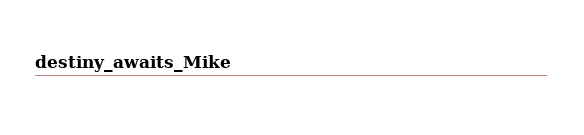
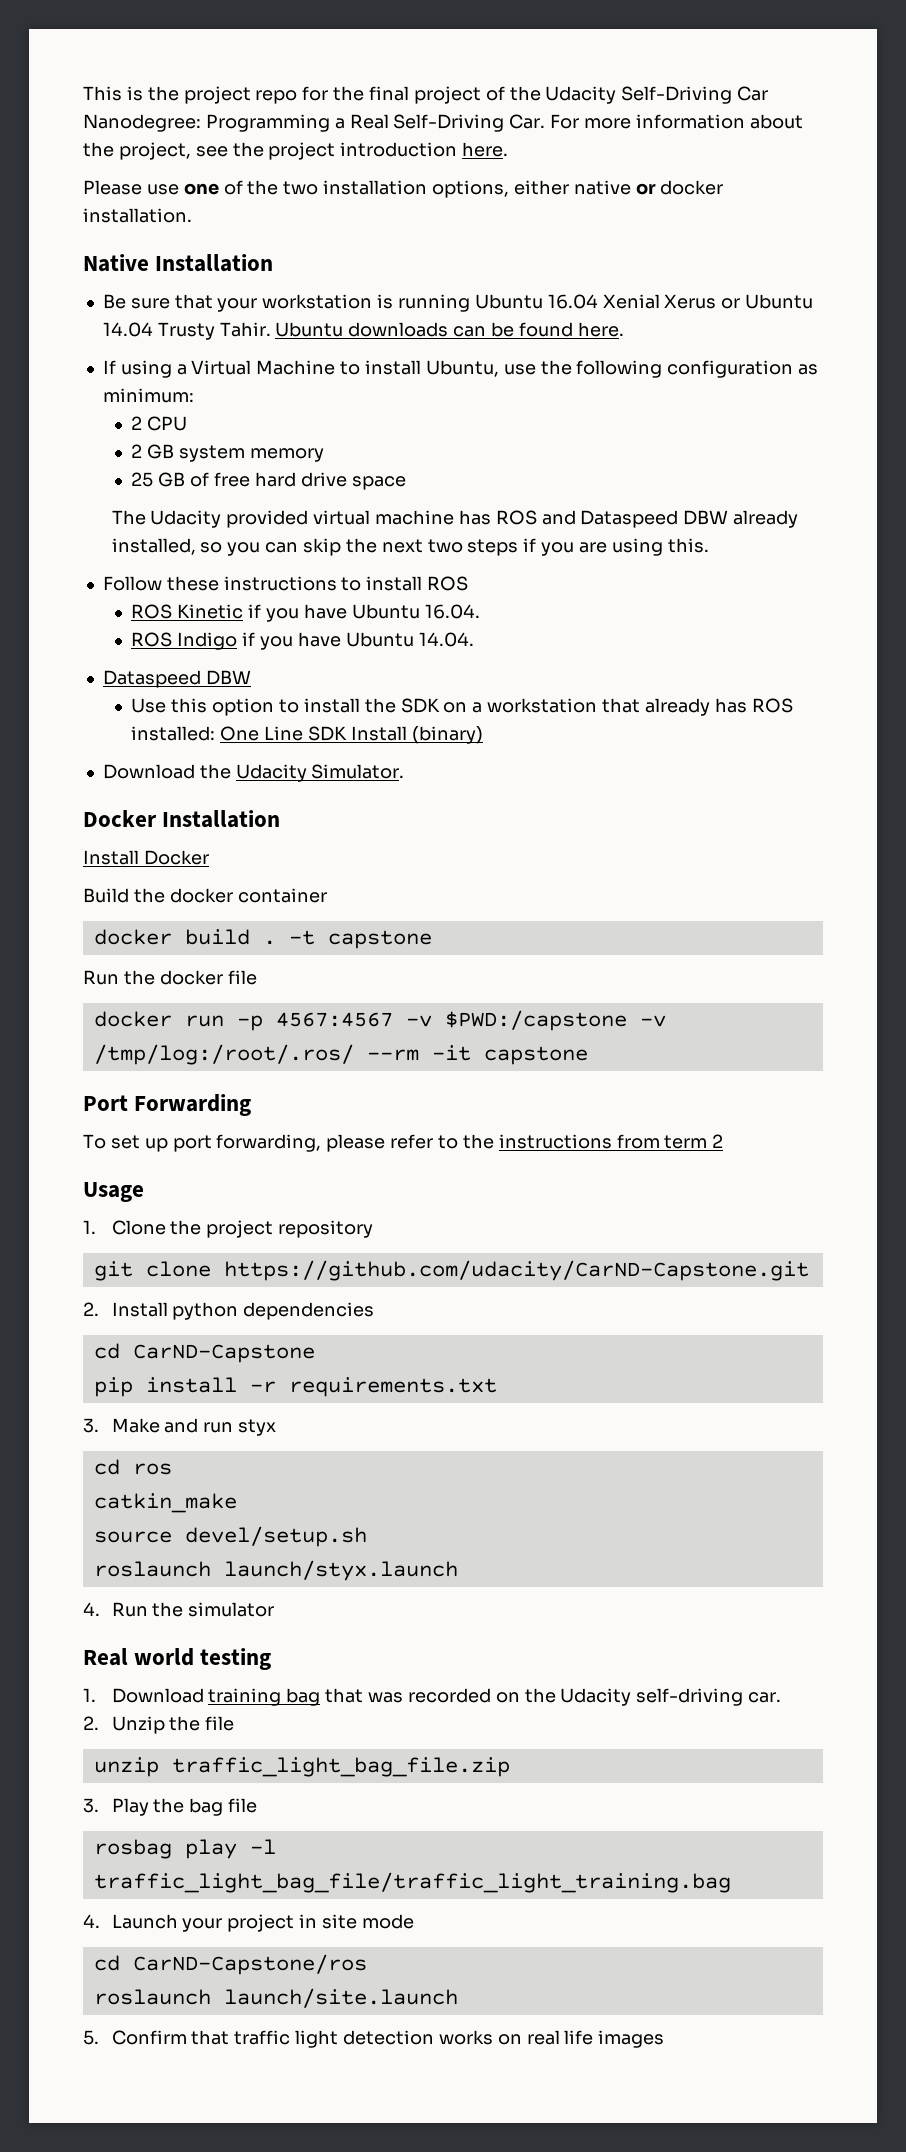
- destiny_awaits_Mike
+ This is the project repo for the final project of the Udacity Self-Driving Car Nanodegree: Programming a Real Self-Driving Car. For more information about the project, see the project introduction here.
+ Please use one of the two installation options, either native or docker installation.
+ Native Installation
+ Be sure that your workstation is running Ubuntu 16.04 Xenial Xerus or Ubuntu 14.04 Trusty Tahir. Ubuntu downloads can be found here.
+ If using a Virtual Machine to install Ubuntu, use the following configuration as minimum:
+ 2 CPU
+ 2 GB system memory
+ 25 GB of free hard drive space
+ The Udacity provided virtual machine has ROS and Dataspeed DBW already installed, so you can skip the next two steps if you are using this.
+ Follow these instructions to install ROS
+ ROS Kinetic if you have Ubuntu 16.04.
+ ROS Indigo if you have Ubuntu 14.04.
+ Dataspeed DBW
+ Use this option to install the SDK on a workstation that already has ROS installed: One Line SDK Install (binary)
+ Download the Udacity Simulator.
+ Docker Installation
+ Install Docker
+ Build the docker container
+ docker build . -t capstone
+ Run the docker file
+ docker run -p 4567:4567 -v $PWD:/capstone -v /tmp/log:/root/.ros/ --rm -it capstone
+ Port Forwarding
+ To set up port forwarding, please refer to the instructions from term 2
+ Usage
+ 1. Clone the project repository
+ git clone https://github.com/udacity/CarND-Capstone.git
+ 2. Install python dependencies
+ cd CarND-Capstone
+ pip install -r requirements.txt
+ 3. Make and run styx
+ cd ros
+ catkin_make
+ source devel/setup.sh
+ roslaunch launch/styx.launch
+ 4. Run the simulator
+ Real world testing
+ 1. Download training bag that was recorded on the Udacity self-driving car.
+ 2. Unzip the file
+ unzip traffic_light_bag_file.zip
+ 3. Play the bag file
+ rosbag play -l traffic_light_bag_file/traffic_light_training.bag
+ 4. Launch your project in site mode
+ cd CarND-Capstone/ros
+ roslaunch launch/site.launch
+ 5. Confirm that traffic light detection works on real life images

